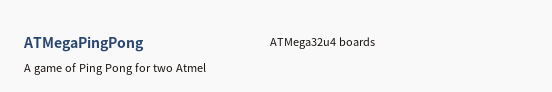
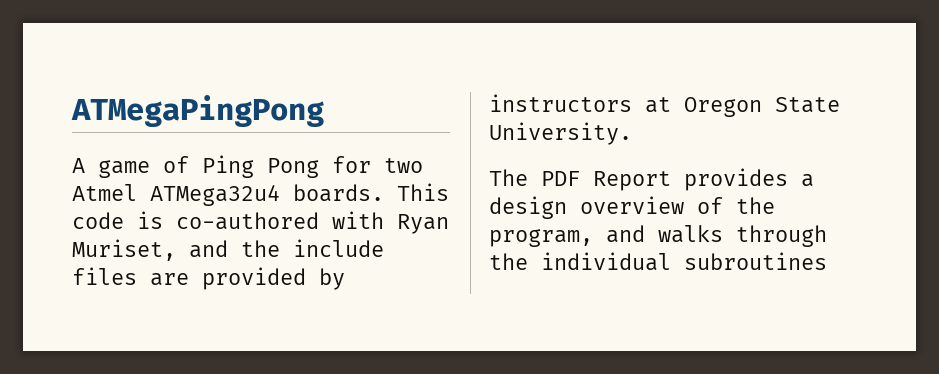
- A game of Ping Pong for two Atmel ATMega32u4 boards
+ A game of Ping Pong for two Atmel ATMega32u4 boards. This code is co-authored with Ryan Muriset, and the include files are provided by instructors at Oregon State University.
+ The PDF Report provides a design overview of the program, and walks through the individual subroutines

